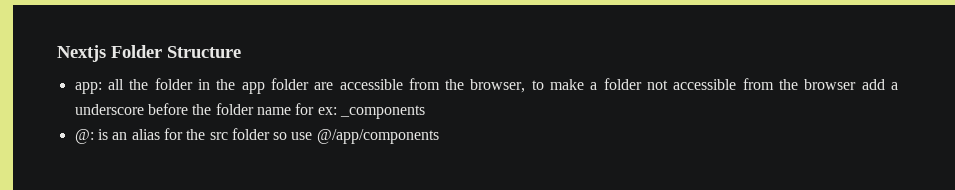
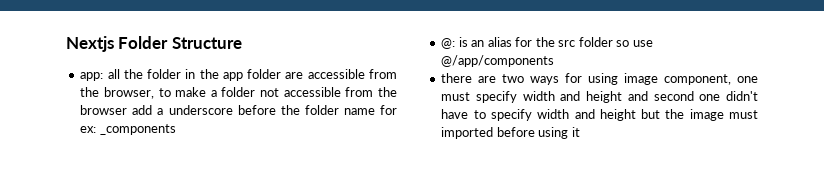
+ there are two ways for using image component, one must specify width and height and second one didn't have to specify width and height but the image must imported before using it

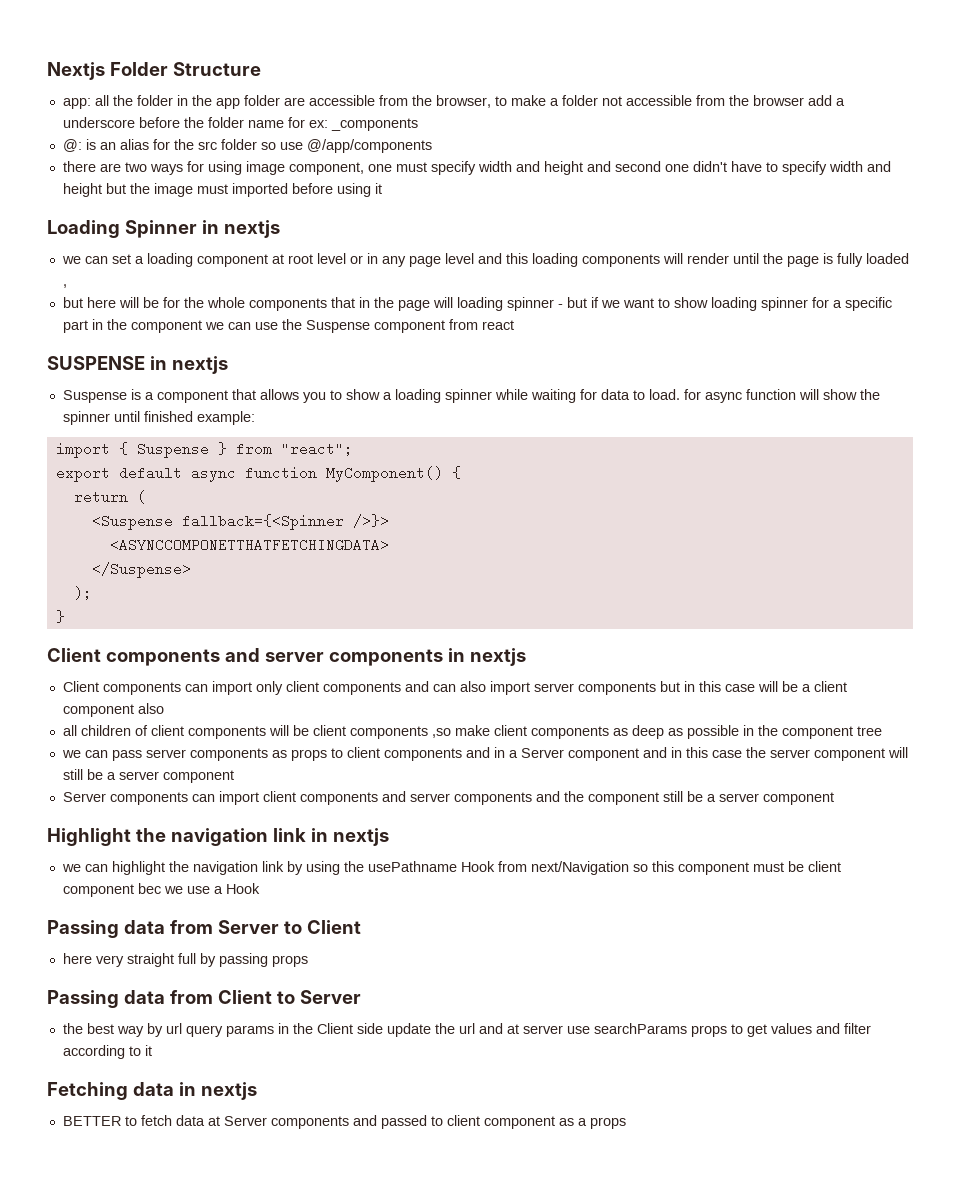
+ Loading Spinner in nextjs
+ we can set a loading component at root level or in any page level and this loading components will render until the page is fully loaded ,
+ but here will be for the whole components that in the page will loading spinner - but if we want to show loading spinner for a specific part in the component we can use the Suspense component from react
+ SUSPENSE in nextjs
+ Suspense is a component that allows you to show a loading spinner while waiting for data to load. for async function will show the spinner until finished example:
+ import { Suspense } from "react";
+ export default async function MyComponent() {
+ return (
+ <Suspense fallback={<Spinner />}>
+ <ASYNCCOMPONETTHATFETCHINGDATA>
+ </Suspense>
+ );
+ }
+ Client components and server components in nextjs
+ Client components can import only client components and can also import server components but in this case will be a client component also
+ all children of client components will be client components ,so make client components as deep as possible in the component tree
+ we can pass server components as props to client components and in a Server component and in this case the server component will still be a server component
+ Server components can import client components and server components and the component still be a server component
+ Highlight the navigation link in nextjs
+ we can highlight the navigation link by using the usePathname Hook from next/Navigation so this component must be client component bec we use a Hook
+ Passing data from Server to Client
+ here very straight full by passing props
+ Passing data from Client to Server
+ the best way by url query params in the Client side update the url and at server use searchParams props to get values and filter according to it
+ Fetching data in nextjs
+ BETTER to fetch data at Server components and passed to client component as a props

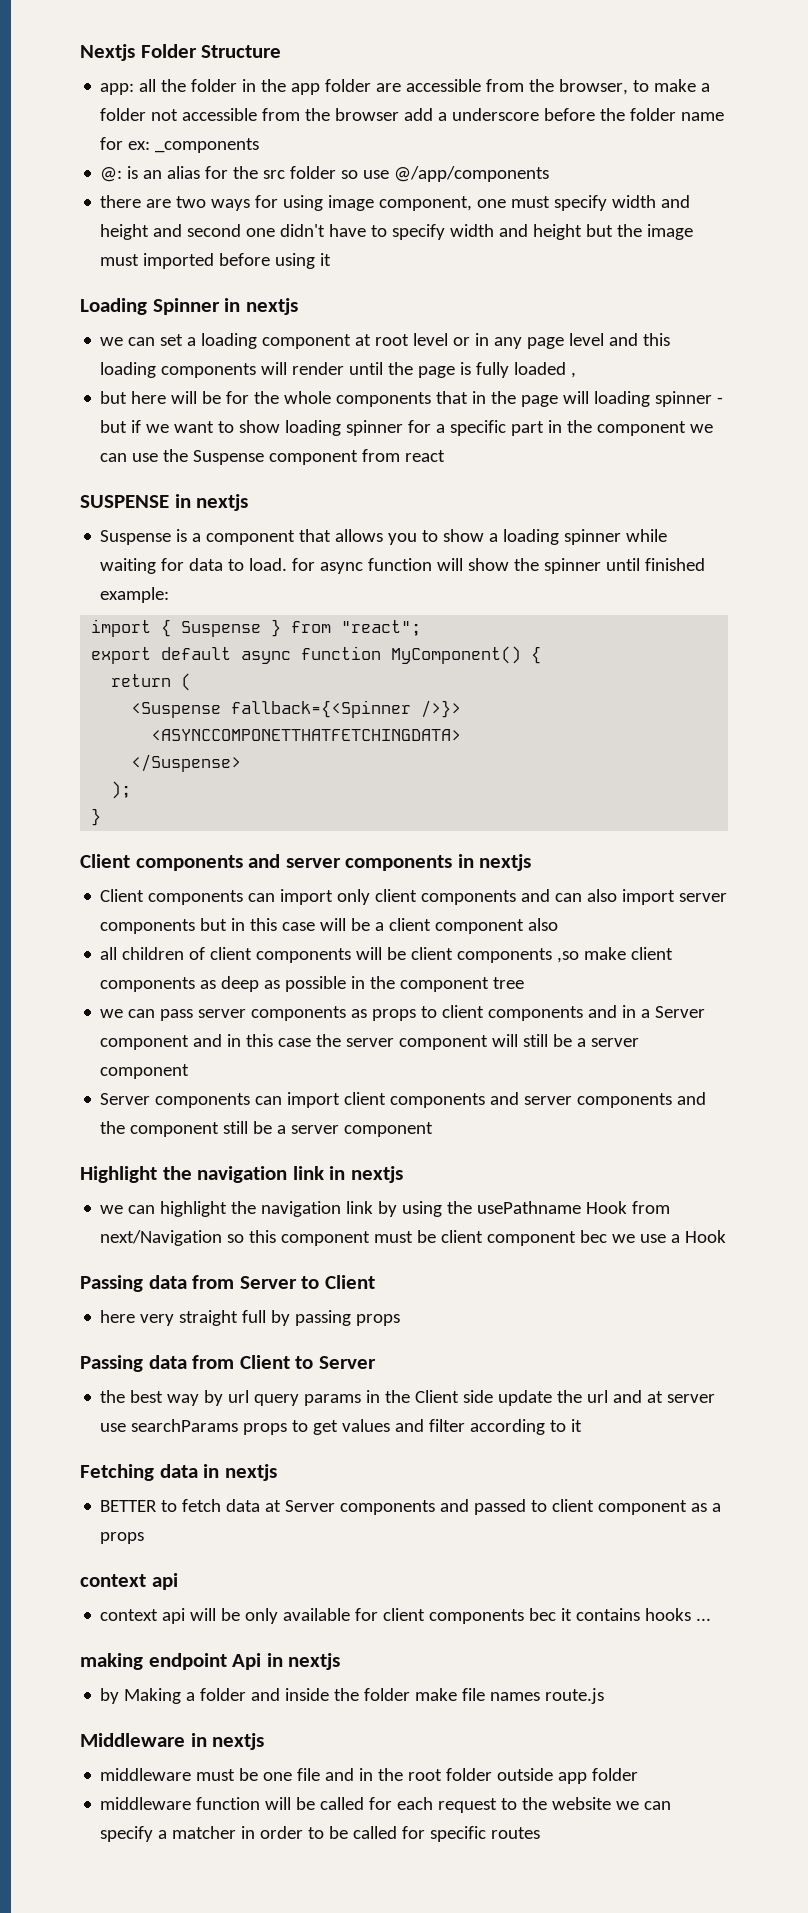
  BETTER to fetch data at Server components and passed to client component as a props
+ context api
+ context api will be only available for client components bec it contains hooks ...
+ making endpoint Api in nextjs
+ by Making a folder and inside the folder make file names route.js
+ Middleware in nextjs
+ middleware must be one file and in the root folder outside app folder
+ middleware function will be called for each request to the website we can specify a matcher in order to be called for specific routes

